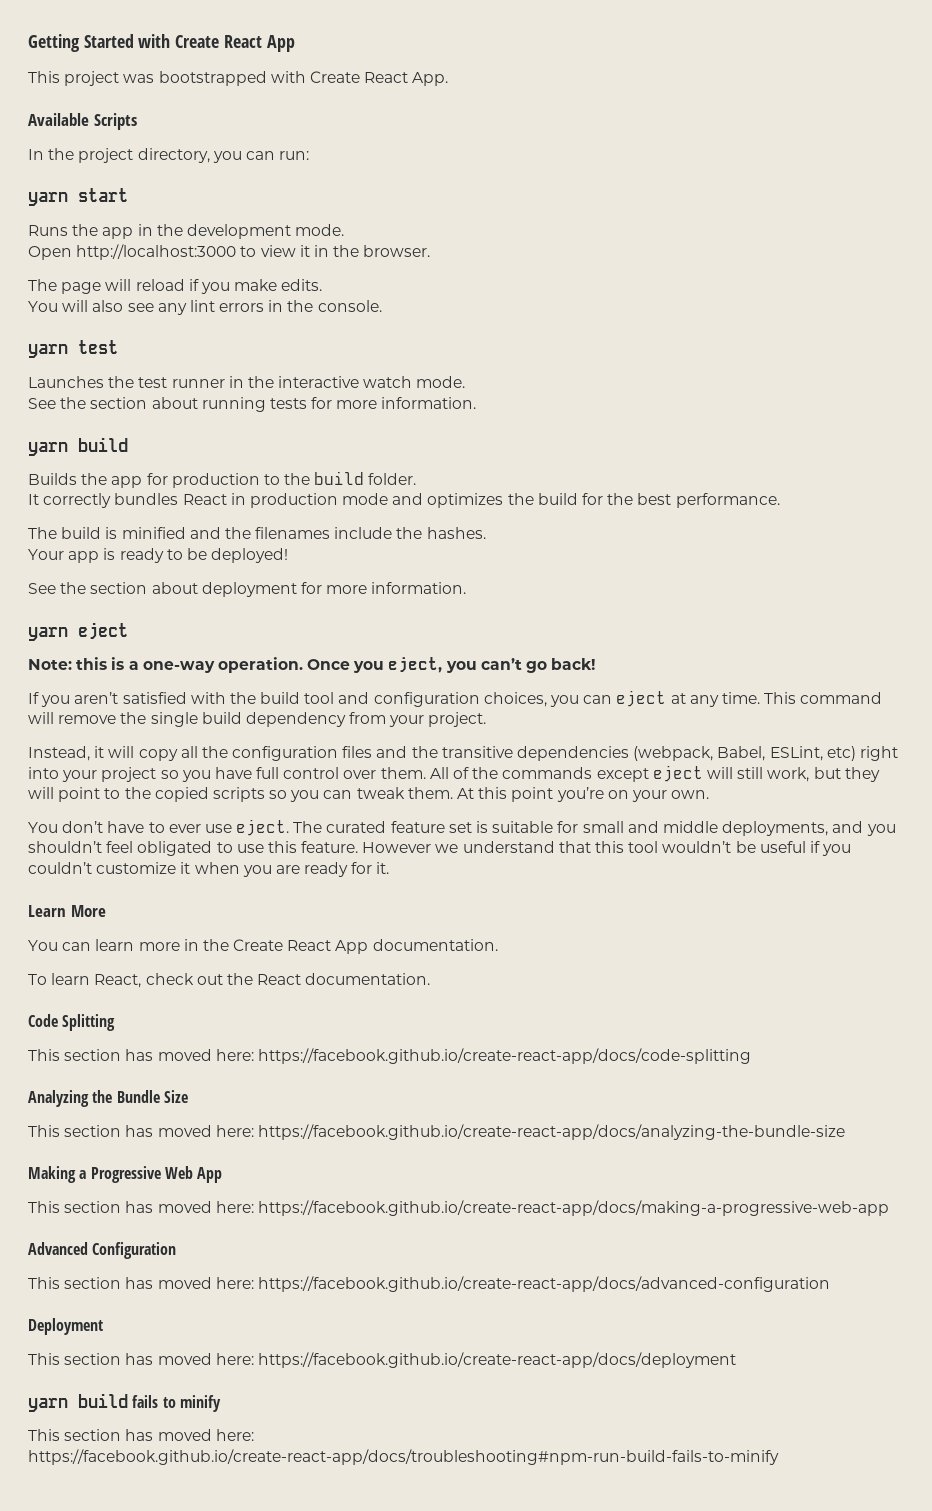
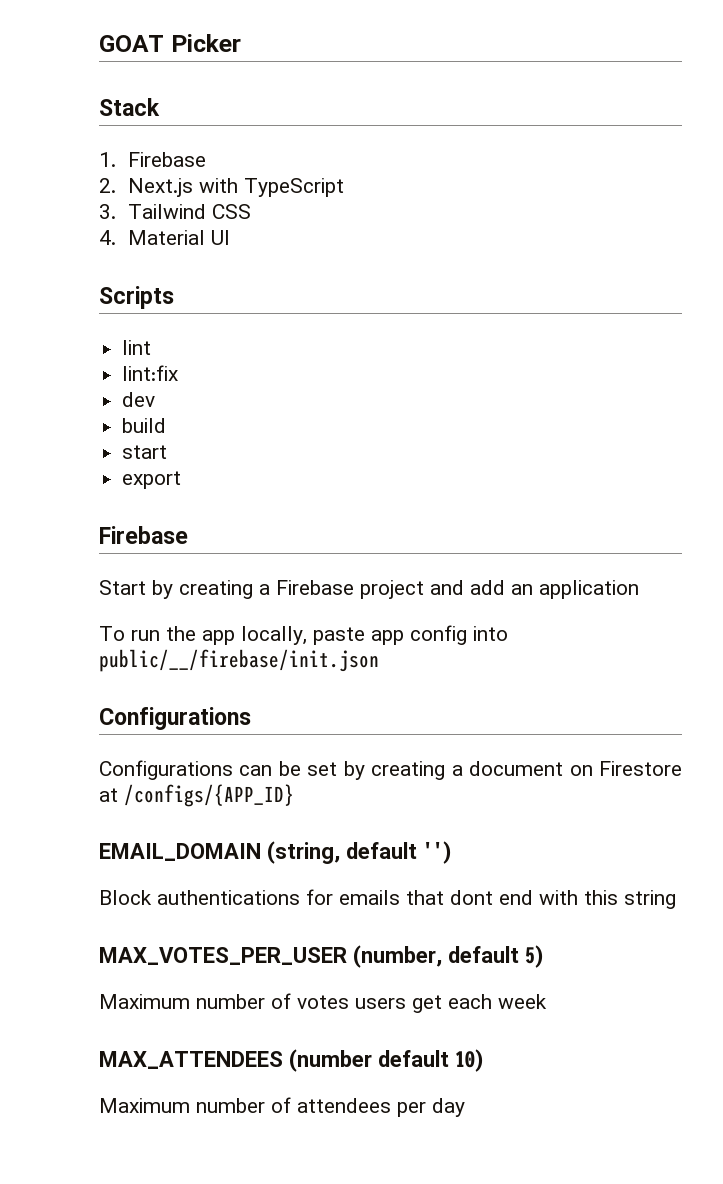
- Getting Started with Create React App
- This project was bootstrapped with Create React App.
- Available Scripts
- In the project directory, you can run:
- yarn start
- Runs the app in the development mode.
- Open http://localhost:3000 to view it in the browser.
- The page will reload if you make edits.
- You will also see any lint errors in the console.
- yarn test
- Launches the test runner in the interactive watch mode.
- See the section about running tests for more information.
- yarn build
- Builds the app for production to the build folder.
- It correctly bundles React in production mode and optimizes the build for the best performance.
- The build is minified and the filenames include the hashes.
- Your app is ready to be deployed!
- See the section about deployment for more information.
- yarn eject
- Note: this is a one-way operation. Once you eject, you can’t go back!
- If you aren’t satisfied with the build tool and configuration choices, you can eject at any time. This command will remove the single build dependency from your project.
- Instead, it will copy all the configuration files and the transitive dependencies (webpack, Babel, ESLint, etc) right into your project so you have full control over them. All of the commands except eject will still work, but they will point to the copied scripts so you can tweak them. At this point you’re on your own.
- You don’t have to ever use eject. The curated feature set is suitable for small and middle deployments, and you shouldn’t feel obligated to use this feature. However we understand that this tool wouldn’t be useful if you couldn’t customize it when you are ready for it.
- Learn More
- You can learn more in the Create React App documentation.
- To learn React, check out the React documentation.
- Code Splitting
- This section has moved here: https://facebook.github.io/create-react-app/docs/code-splitting
- Analyzing the Bundle Size
- This section has moved here: https://facebook.github.io/create-react-app/docs/analyzing-the-bundle-size
- Making a Progressive Web App
- This section has moved here: https://facebook.github.io/create-react-app/docs/making-a-progressive-web-app
- Advanced Configuration
- This section has moved here: https://facebook.github.io/create-react-app/docs/advanced-configuration
- Deployment
- This section has moved here: https://facebook.github.io/create-react-app/docs/deployment
- yarn build fails to minify
- This section has moved here: https://facebook.github.io/create-react-app/docs/troubleshooting#npm-run-build-fails-to-minify
+ GOAT Picker
+ Stack
+ 1. Firebase
+ 2. Next.js with TypeScript
+ 3. Tailwind CSS
+ 4. Material UI
+ Scripts
+ lint
+ lint:fix
+ dev
+ build
+ start
+ export
+ Firebase
+ Start by creating a Firebase project and add an application
+ To run the app locally, paste app config into public/__/firebase/init.json
+ Configurations
+ Configurations can be set by creating a document on Firestore at /configs/{APP_ID}
+ EMAIL_DOMAIN (string, default '')
+ Block authentications for emails that dont end with this string
+ MAX_VOTES_PER_USER (number, default 5)
+ Maximum number of votes users get each week
+ MAX_ATTENDEES (number default 10)
+ Maximum number of attendees per day

